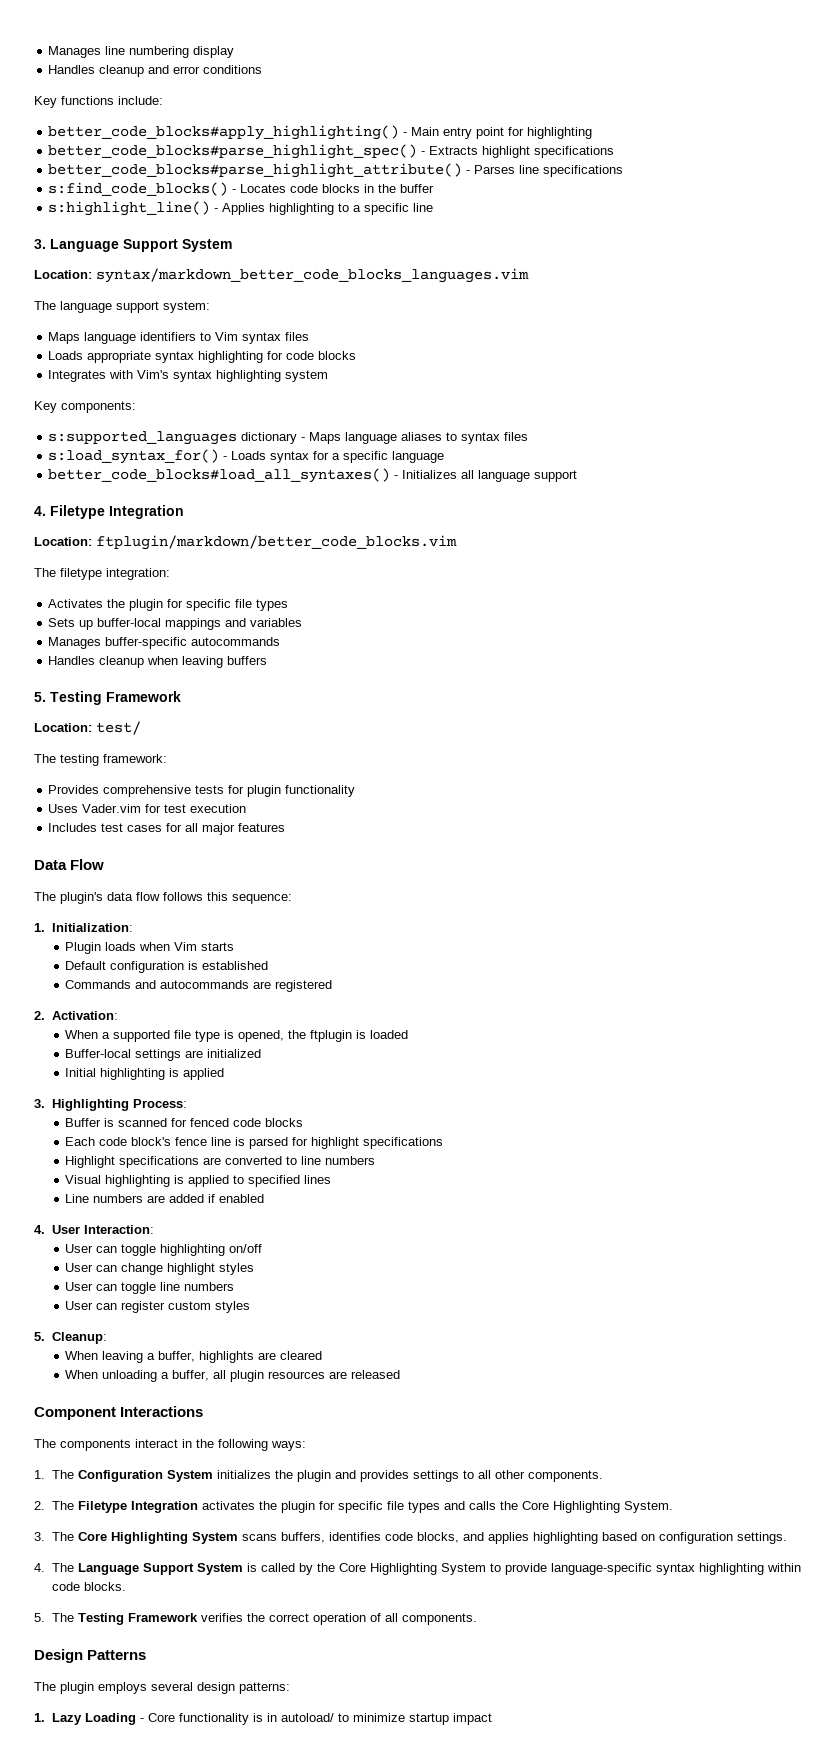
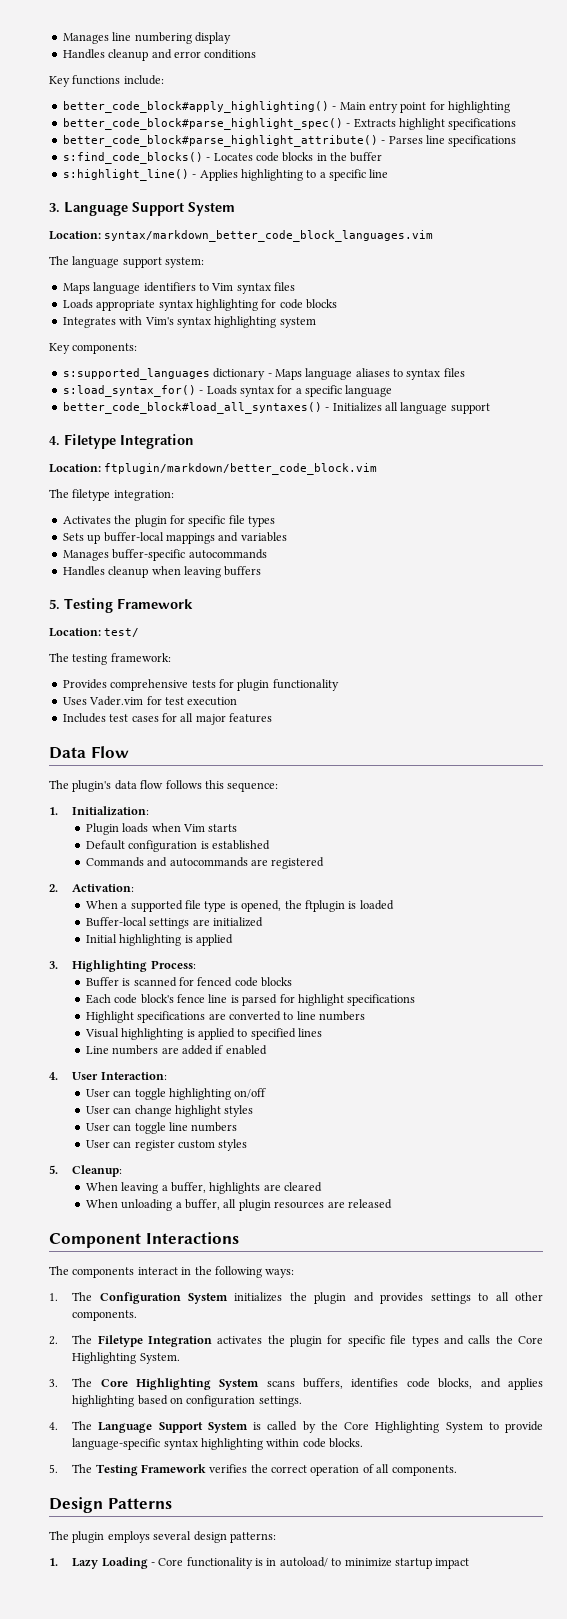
- better_code_blocks#apply_highlighting() - Main entry point for highlighting
+ better_code_block#apply_highlighting() - Main entry point for highlighting
- better_code_blocks#parse_highlight_spec() - Extracts highlight specifications
+ better_code_block#parse_highlight_spec() - Extracts highlight specifications
- better_code_blocks#parse_highlight_attribute() - Parses line specifications
+ better_code_block#parse_highlight_attribute() - Parses line specifications
- Location: syntax/markdown_better_code_blocks_languages.vim
+ Location: syntax/markdown_better_code_block_languages.vim
- better_code_blocks#load_all_syntaxes() - Initializes all language support
+ better_code_block#load_all_syntaxes() - Initializes all language support
- Location: ftplugin/markdown/better_code_blocks.vim
+ Location: ftplugin/markdown/better_code_block.vim

